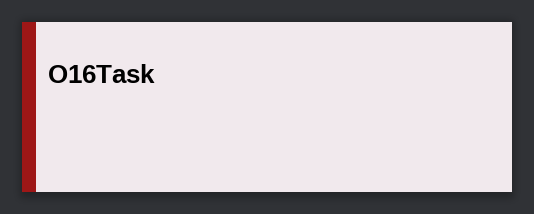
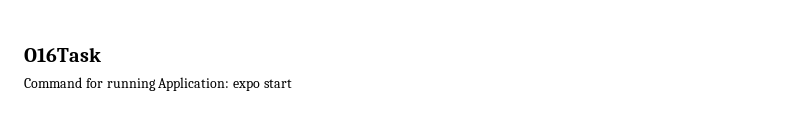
+ Command for running Application: expo start

